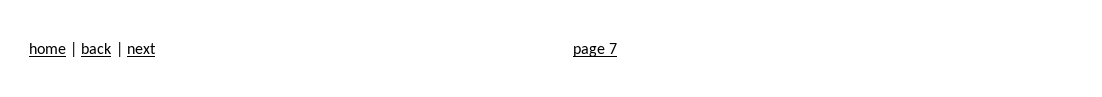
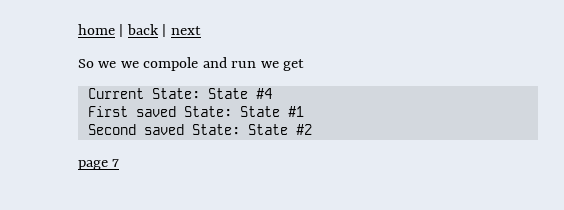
+ So we we compole and run we get
+ Current State: State #4
+ First saved State: State #1
+ Second saved State: State #2

